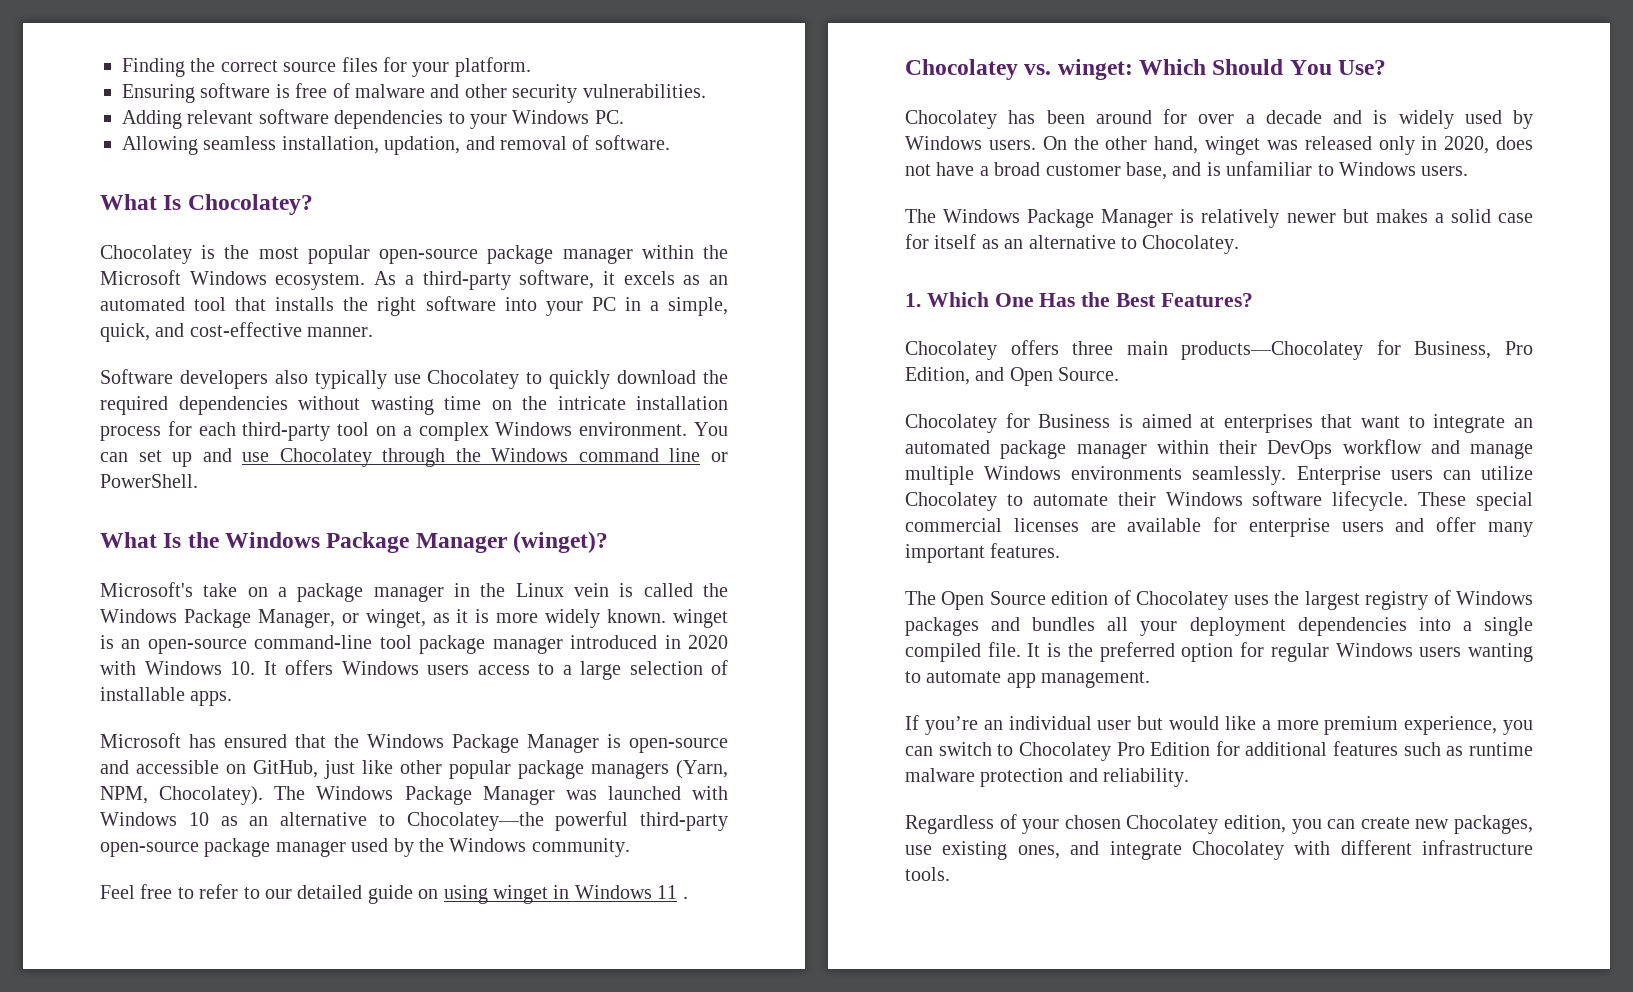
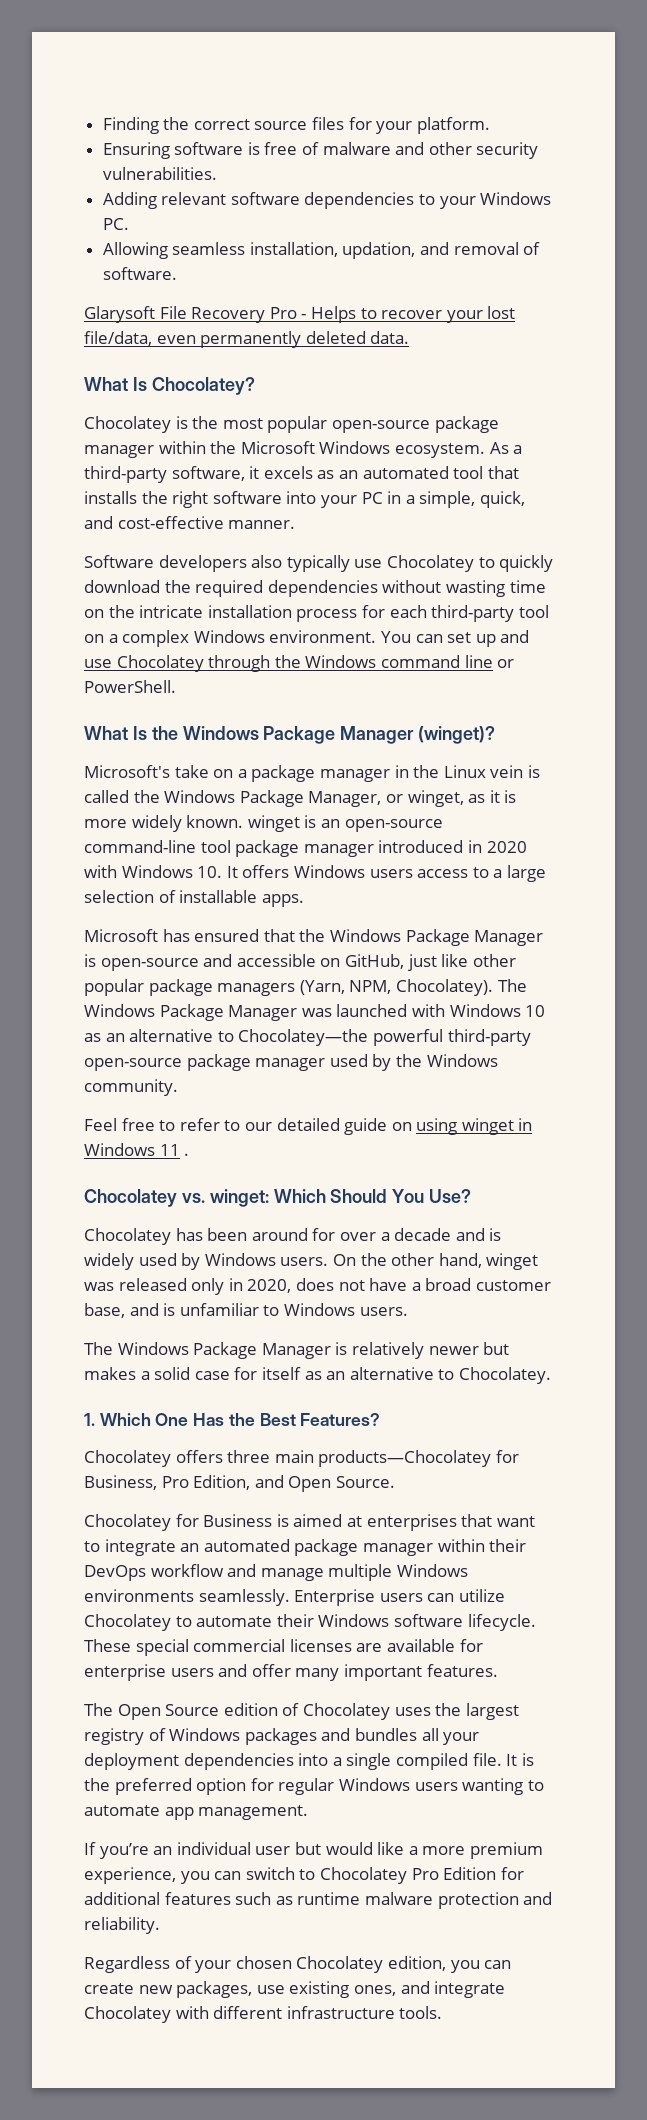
+ Glarysoft File Recovery Pro - Helps to recover your lost file/data, even permanently deleted data.

